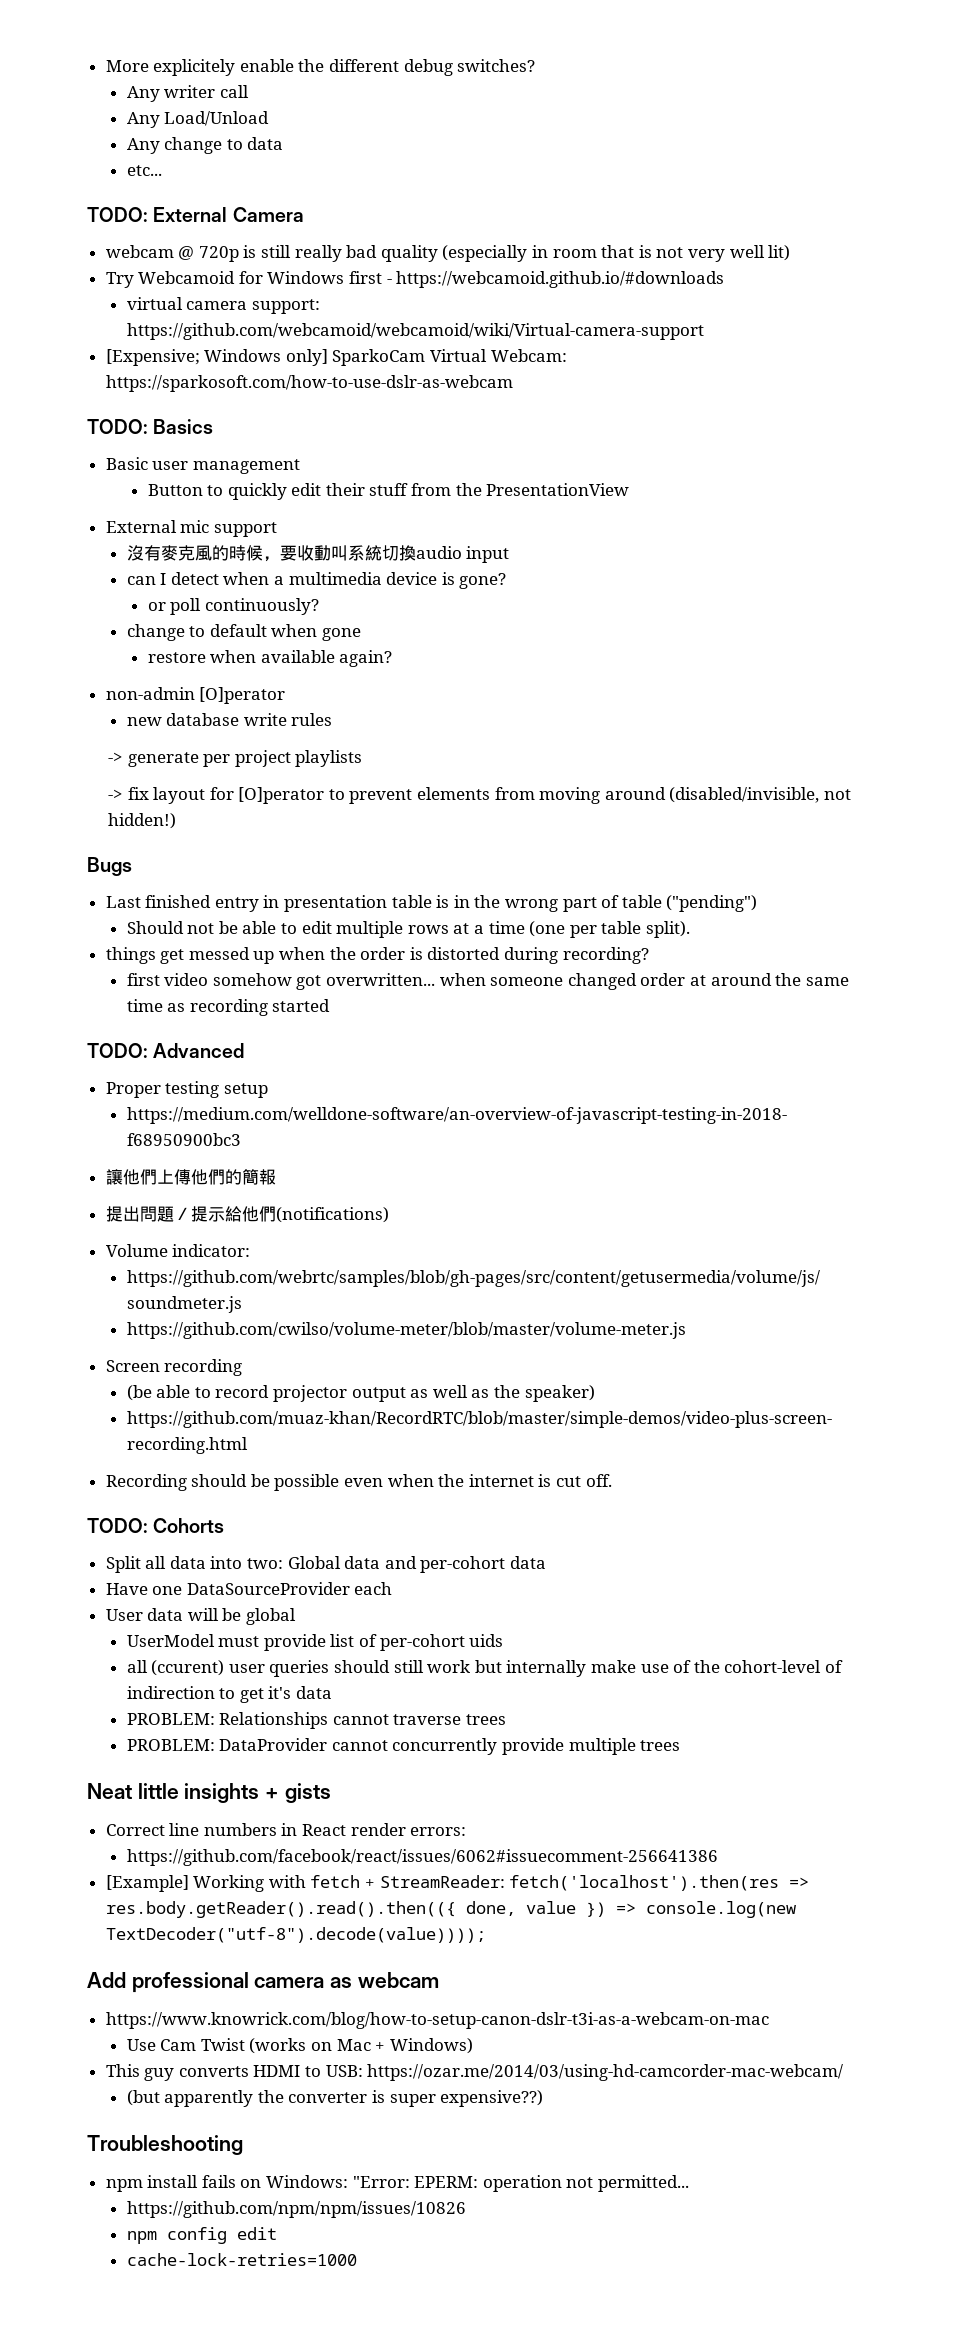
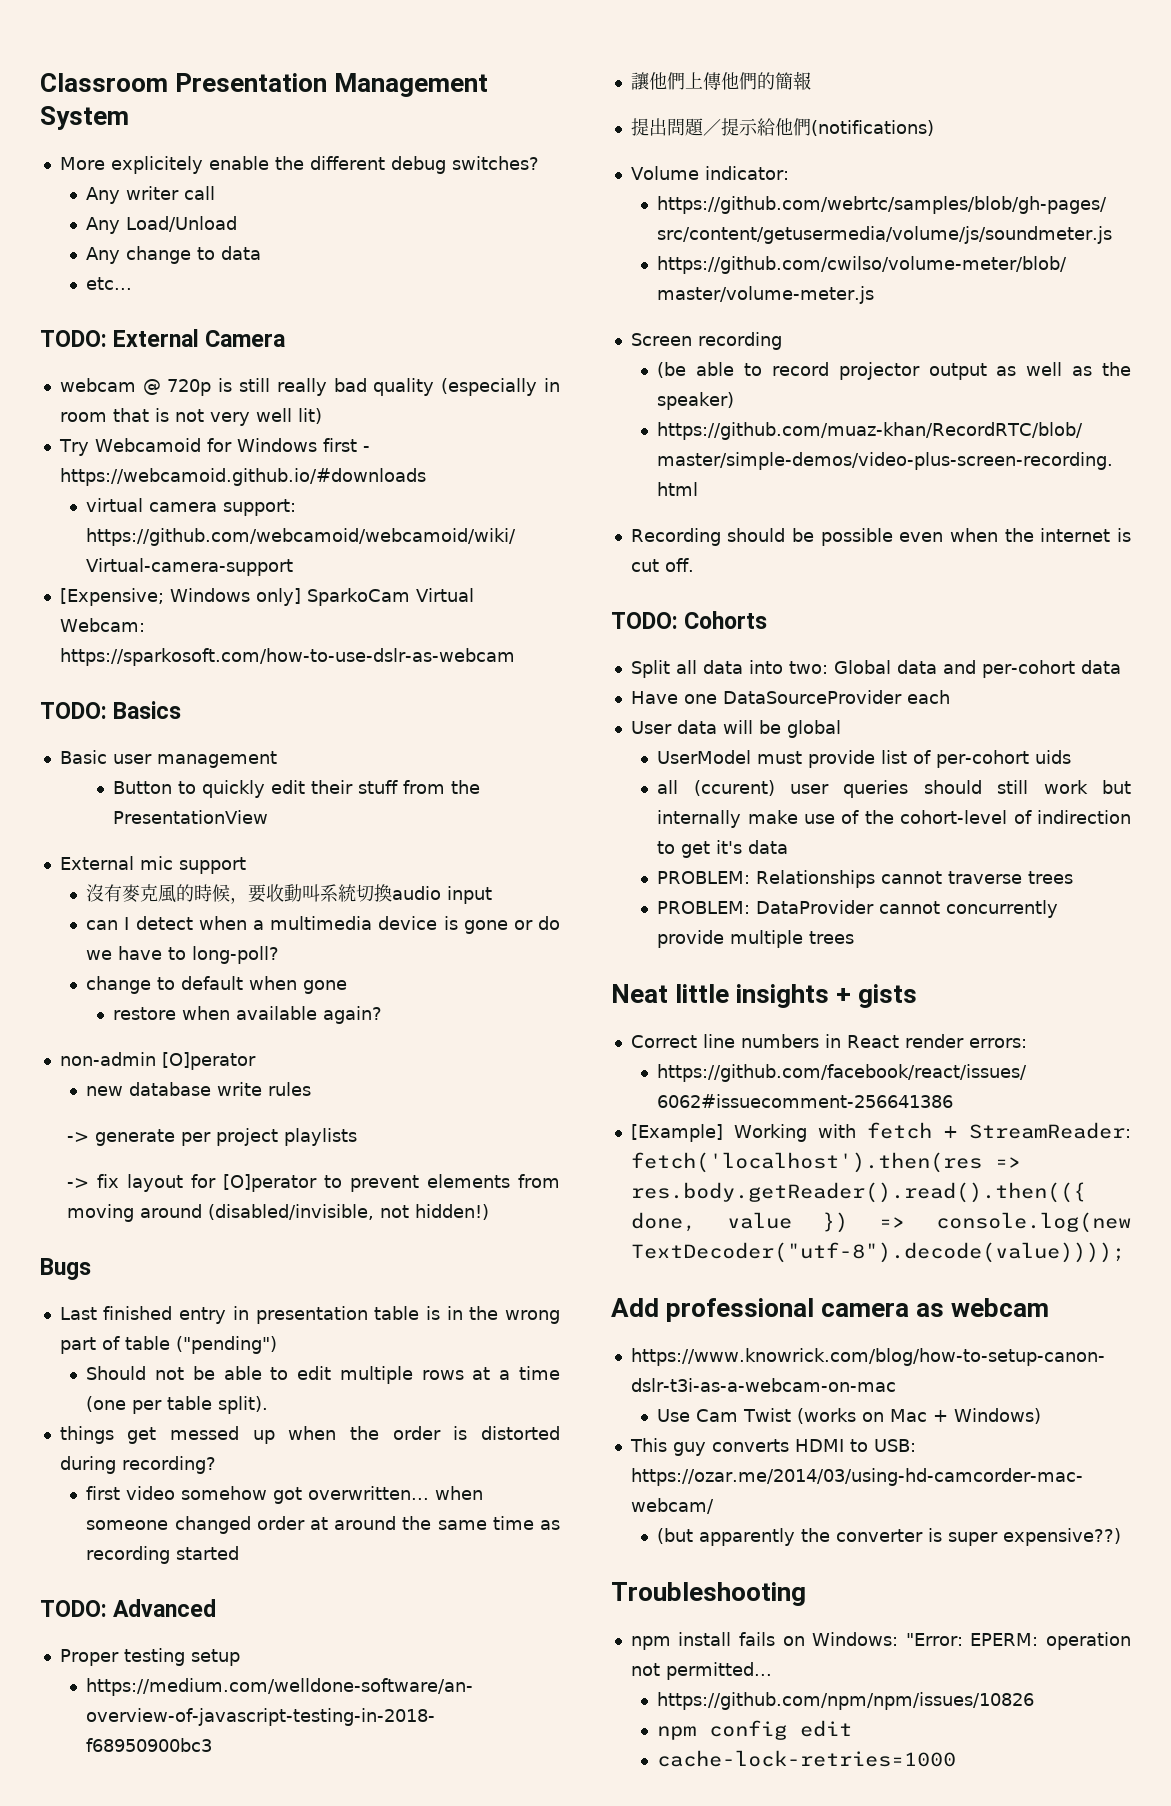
+ Classroom Presentation Management System
- can I detect when a multimedia device is gone?
- or poll continuously?
+ can I detect when a multimedia device is gone or do we have to long-poll?

